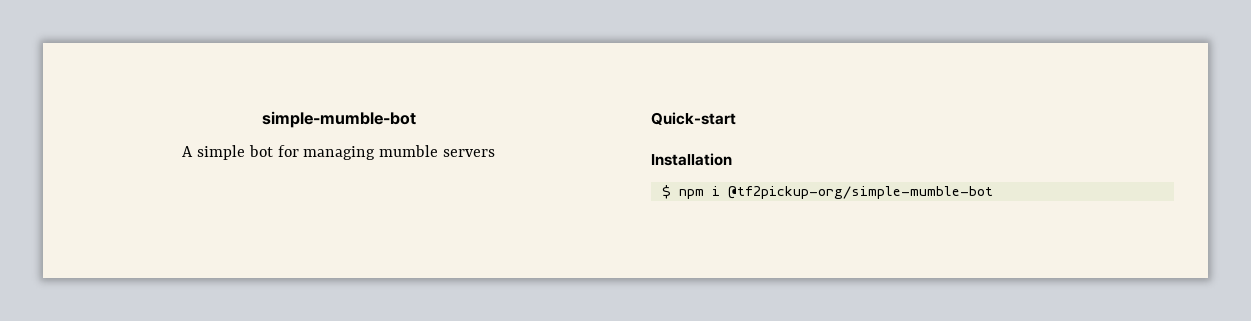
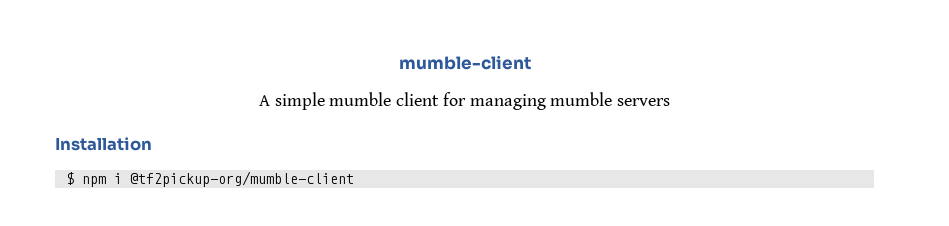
- simple-mumble-bot
+ mumble-client
- A simple bot for managing mumble servers
+ A simple mumble client for managing mumble servers
- Quick-start
- $ npm i @tf2pickup-org/simple-mumble-bot
+ $ npm i @tf2pickup-org/mumble-client

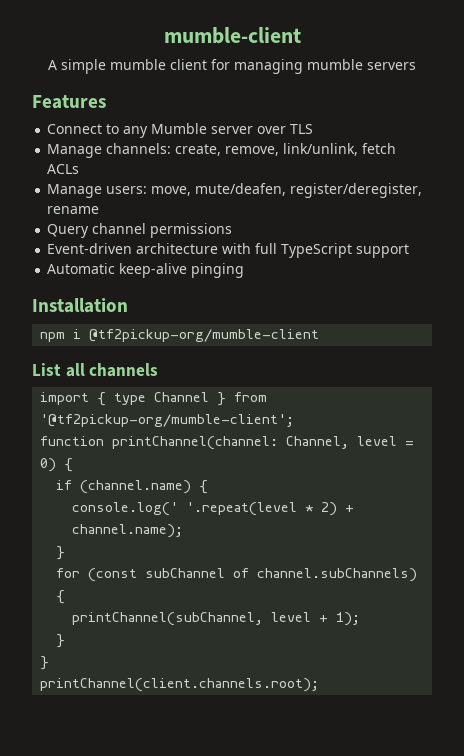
+ Features
+ Connect to any Mumble server over TLS
+ Manage channels: create, remove, link/unlink, fetch ACLs
+ Manage users: move, mute/deafen, register/deregister, rename
+ Query channel permissions
+ Event-driven architecture with full TypeScript support
+ Automatic keep-alive pinging
- $ npm i @tf2pickup-org/mumble-client
+ npm i @tf2pickup-org/mumble-client
+ List all channels
+ import { type Channel } from '@tf2pickup-org/mumble-client';
+ function printChannel(channel: Channel, level = 0) {
+ if (channel.name) {
+ console.log(' '.repeat(level * 2) + channel.name);
+ }
+ for (const subChannel of channel.subChannels) {
+ printChannel(subChannel, level + 1);
+ }
+ }
+ printChannel(client.channels.root);

